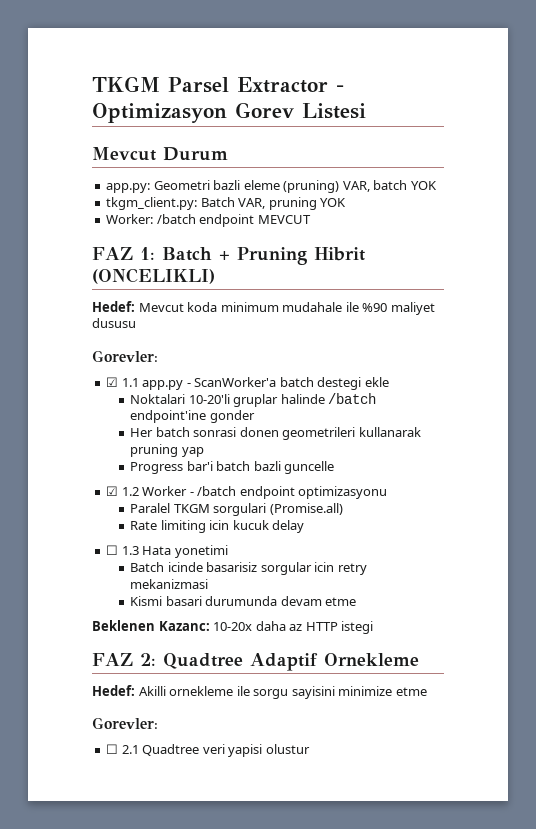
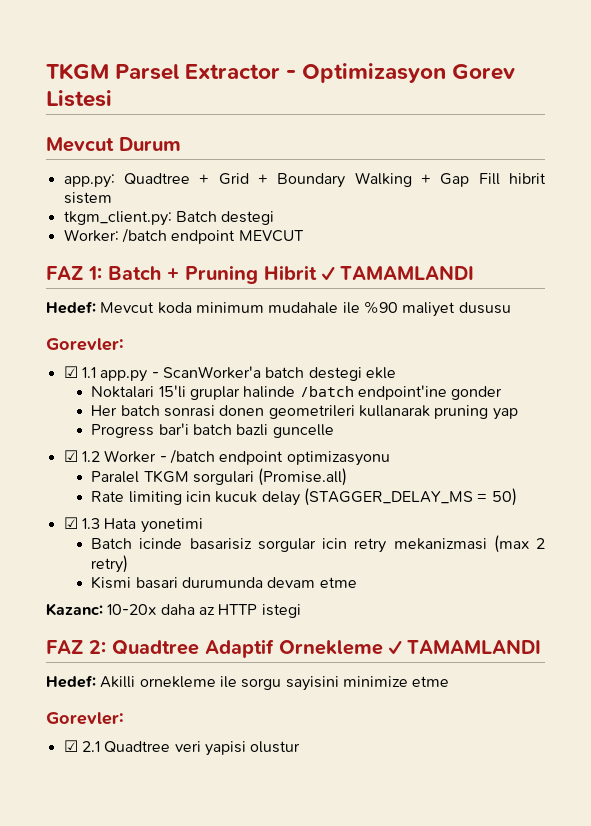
- app.py: Geometri bazli eleme (pruning) VAR, batch YOK
+ app.py: Quadtree + Grid + Boundary Walking + Gap Fill hibrit sistem
- tkgm_client.py: Batch VAR, pruning YOK
+ tkgm_client.py: Batch destegi
- FAZ 1: Batch + Pruning Hibrit (ONCELIKLI)
+ FAZ 1: Batch + Pruning Hibrit ✓ TAMAMLANDI
- Noktalari 10-20'li gruplar halinde /batch endpoint'ine gonder
+ Noktalari 15'li gruplar halinde /batch endpoint'ine gonder
- Rate limiting icin kucuk delay
- ☐ 1.3 Hata yonetimi
+ Rate limiting icin kucuk delay (STAGGER_DELAY_MS = 50)
+ ☑ 1.3 Hata yonetimi
- Batch icinde basarisiz sorgular icin retry mekanizmasi
+ Batch icinde basarisiz sorgular icin retry mekanizmasi (max 2 retry)
- Beklenen Kazanc: 10-20x daha az HTTP istegi
+ Kazanc: 10-20x daha az HTTP istegi
- FAZ 2: Quadtree Adaptif Ornekleme
+ FAZ 2: Quadtree Adaptif Ornekleme ✓ TAMAMLANDI
- ☐ 2.1 Quadtree veri yapisi olustur
+ ☑ 2.1 Quadtree veri yapisi olustur

